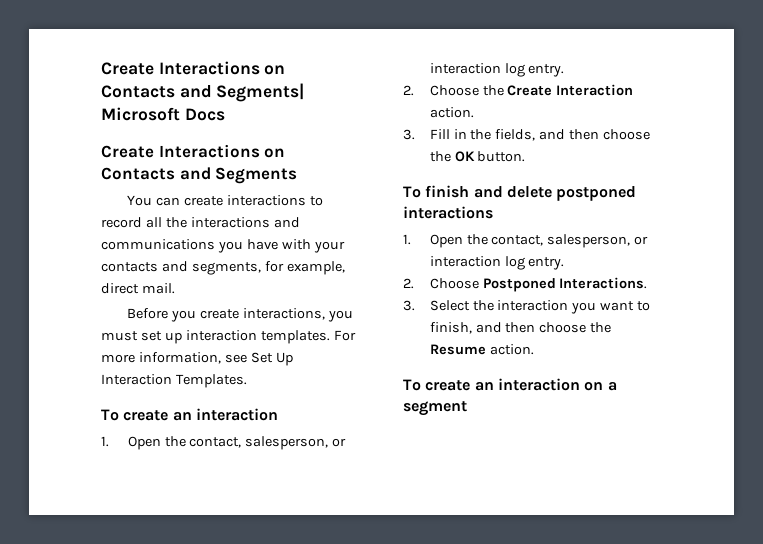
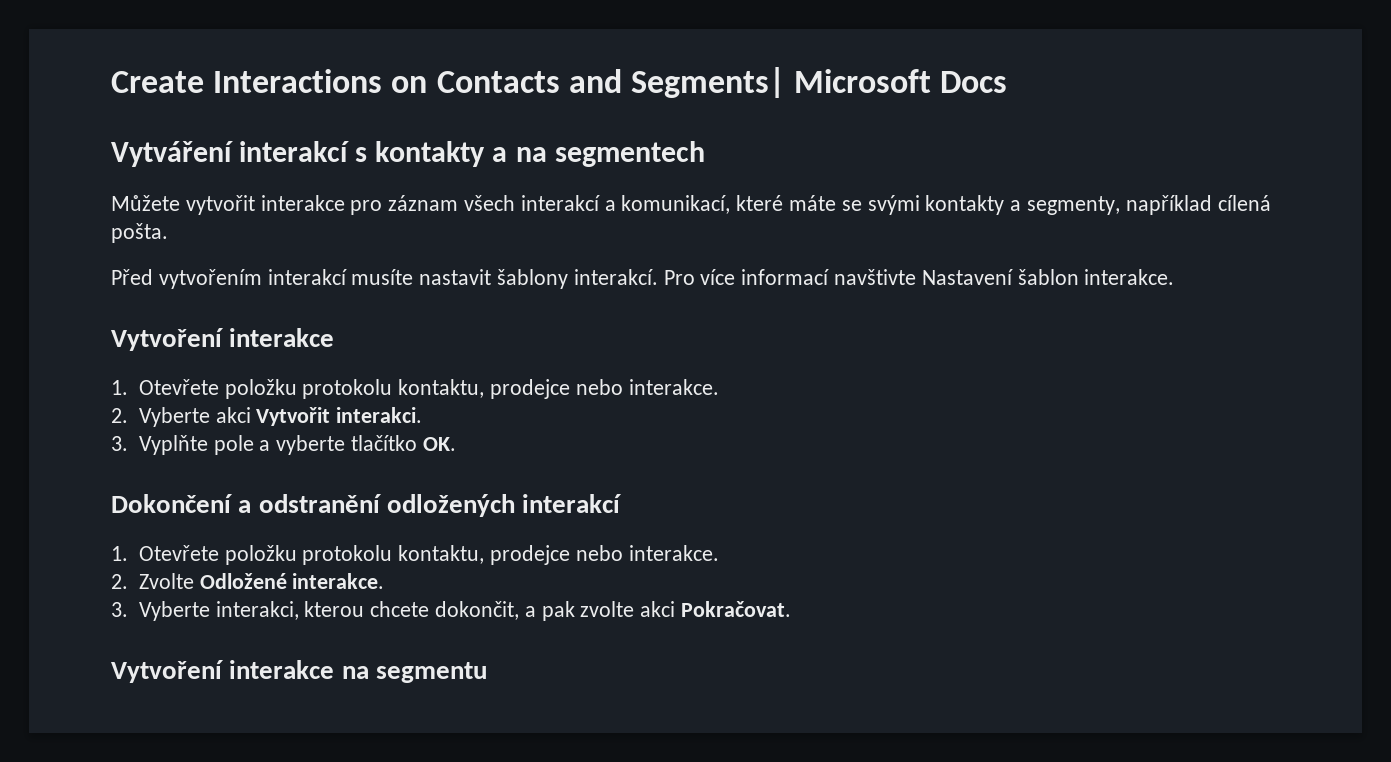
- Create Interactions on Contacts and Segments
- You can create interactions to record all the interactions and communications you have with your contacts and segments, for example, direct mail.
- Before you create interactions, you must set up interaction templates. For more information, see Set Up Interaction Templates.
- To create an interaction
- 1. Open the contact, salesperson, or interaction log entry.
- 2. Choose the Create Interaction action.
- 3. Fill in the fields, and then choose the OK button.
- To finish and delete postponed interactions
- 1. Open the contact, salesperson, or interaction log entry.
- 2. Choose Postponed Interactions.
- 3. Select the interaction you want to finish, and then choose the Resume action.
- To create an interaction on a segment
+ Vytváření interakcí s kontakty a na segmentech
+ Můžete vytvořit interakce pro záznam všech interakcí a komunikací, které máte se svými kontakty a segmenty, například cílená pošta.
+ Před vytvořením interakcí musíte nastavit šablony interakcí. Pro více informací navštivte Nastavení šablon interakce.
+ Vytvoření interakce
+ 1. Otevřete položku protokolu kontaktu, prodejce nebo interakce.
+ 2. Vyberte akci Vytvořit interakci.
+ 3. Vyplňte pole a vyberte tlačítko OK.
+ Dokončení a odstranění odložených interakcí
+ 1. Otevřete položku protokolu kontaktu, prodejce nebo interakce.
+ 2. Zvolte Odložené interakce.
+ 3. Vyberte interakci, kterou chcete dokončit, a pak zvolte akci Pokračovat.
+ Vytvoření interakce na segmentu

